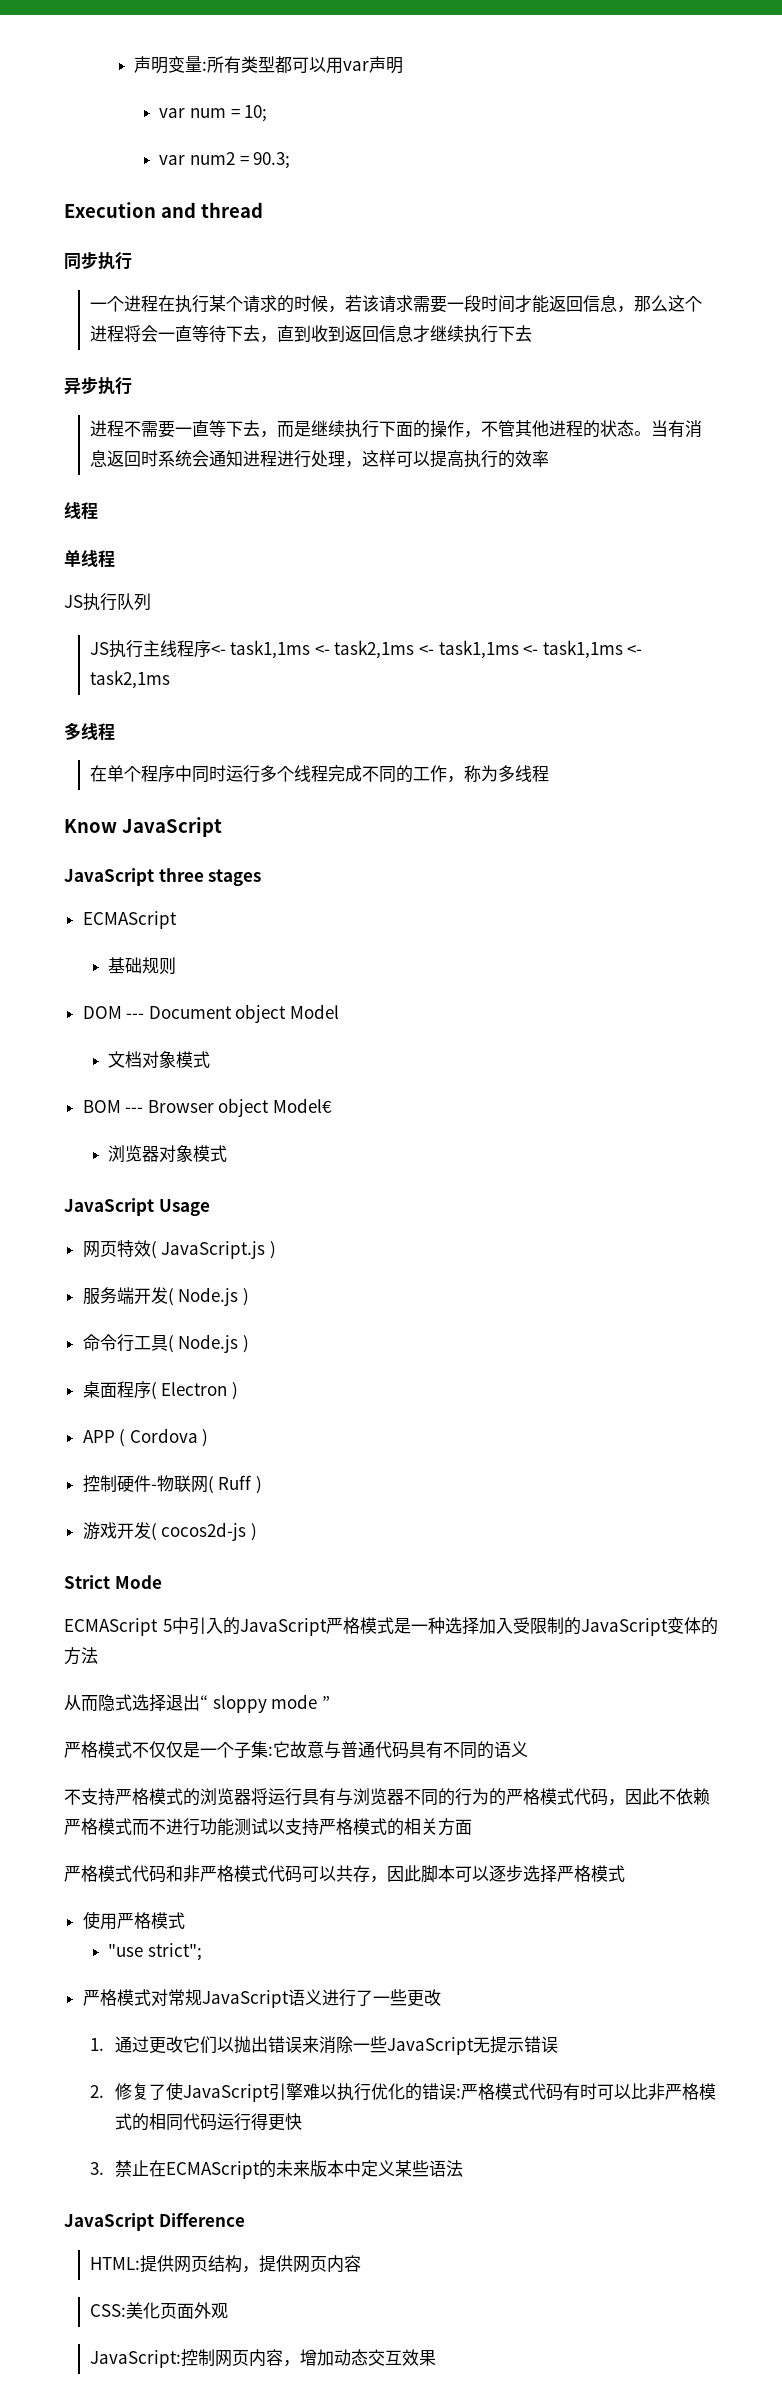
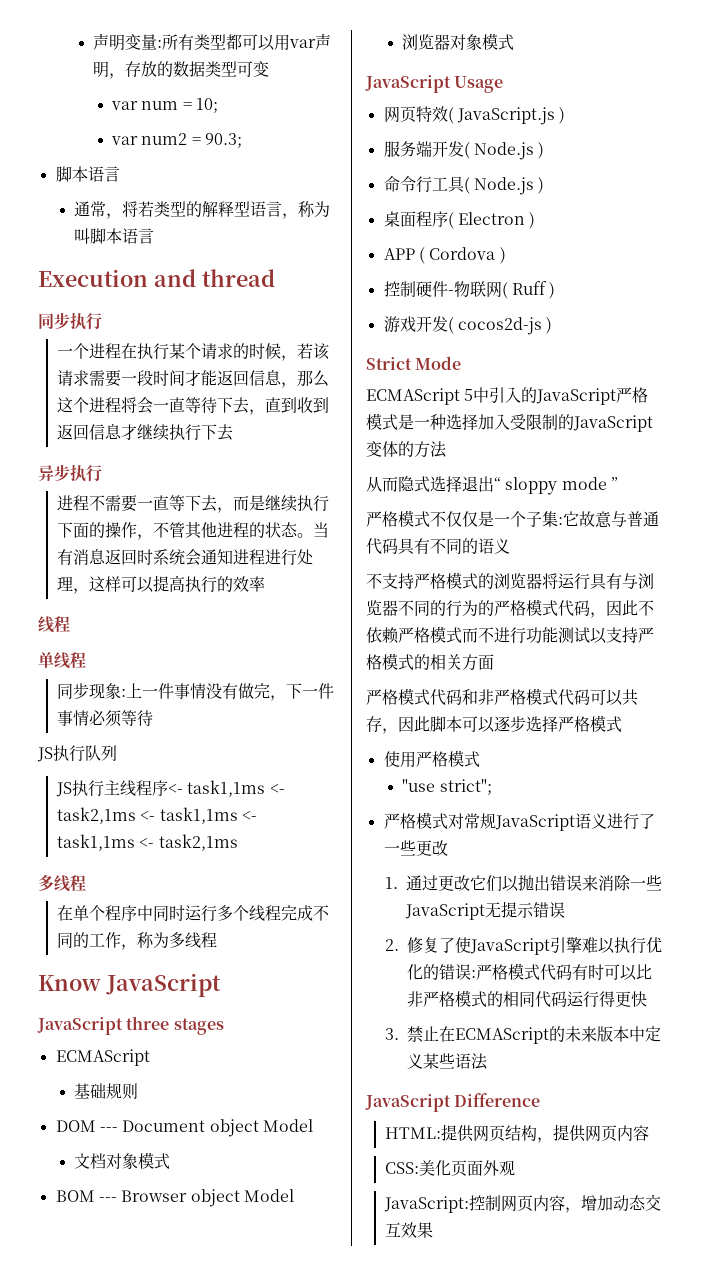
- 声明变量:所有类型都可以用var声明
+ 声明变量:所有类型都可以用var声明，存放的数据类型可变
  var num2 = 90.3;
+ 脚本语言
+ 通常，将若类型的解释型语言，称为叫脚本语言
+ 同步现象:上一件事情没有做完，下一件事情必须等待
- BOM --- Browser object Model€
+ BOM --- Browser object Model

